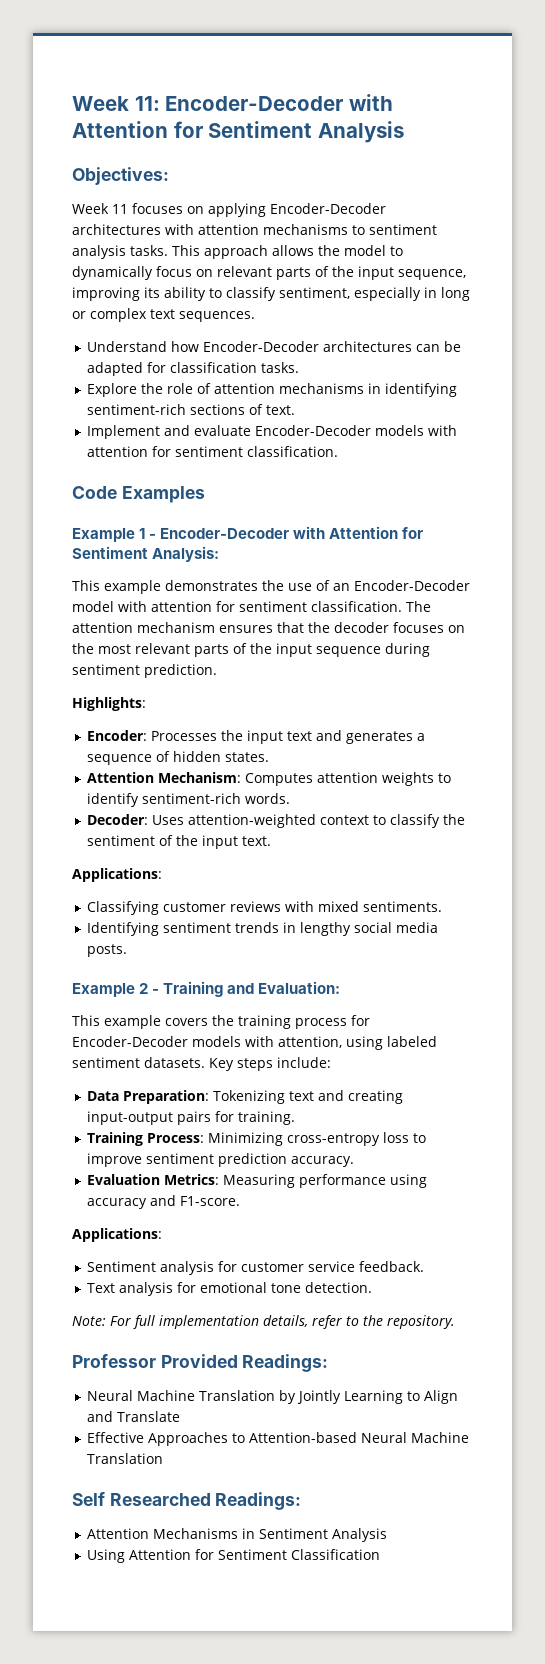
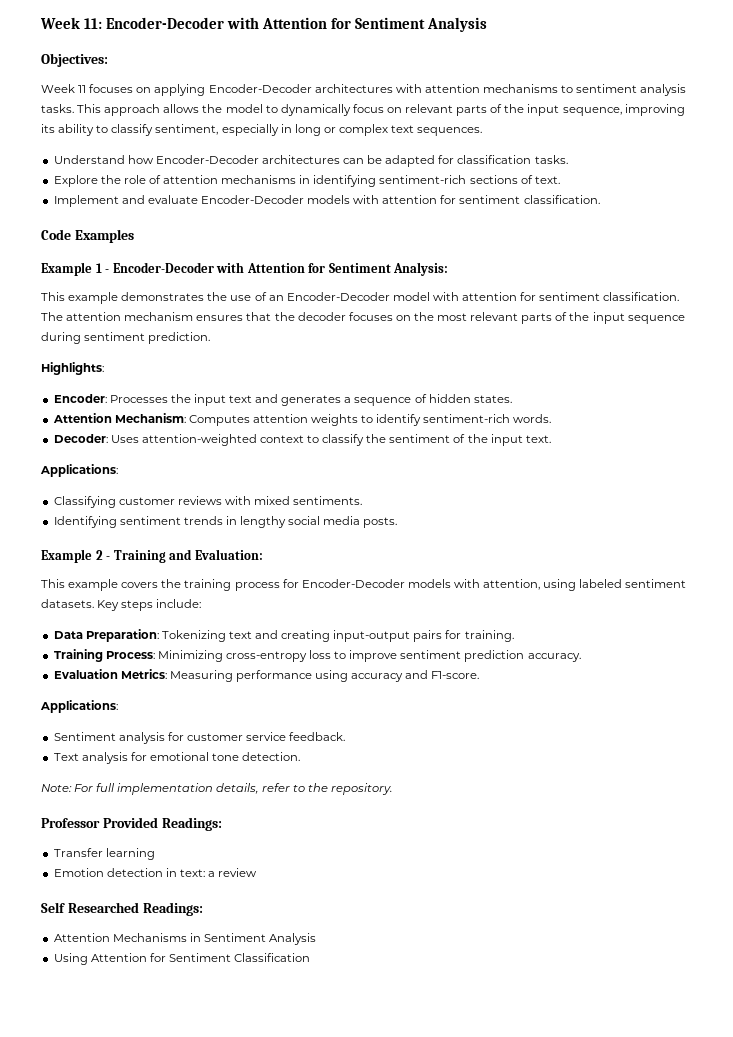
- Neural Machine Translation by Jointly Learning to Align and Translate
- Effective Approaches to Attention-based Neural Machine Translation
+ Transfer learning
+ Emotion detection in text: a review

